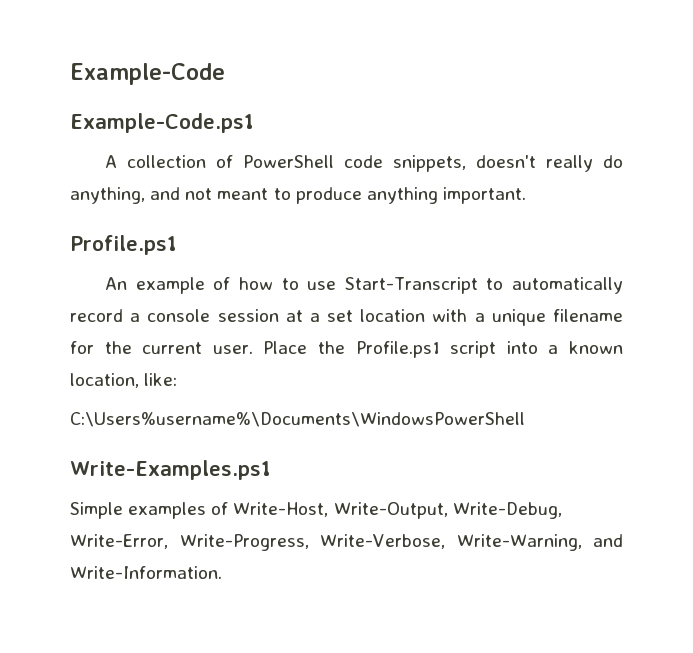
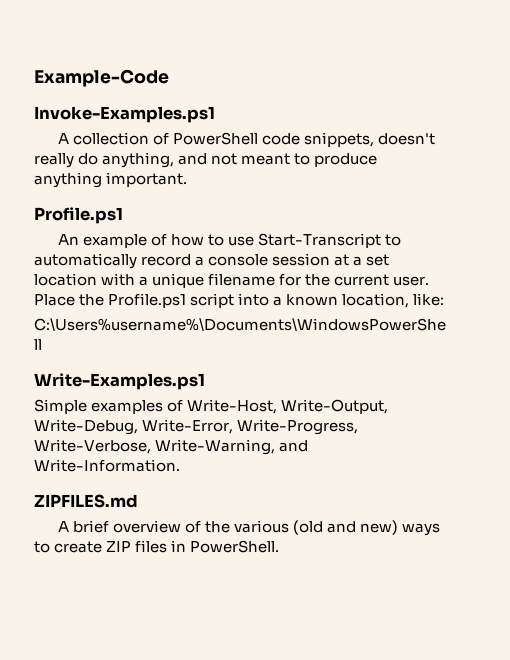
- Example-Code.ps1
+ Invoke-Examples.ps1
+ ZIPFILES.md
+ A brief overview of the various (old and new) ways to create ZIP files in PowerShell.

